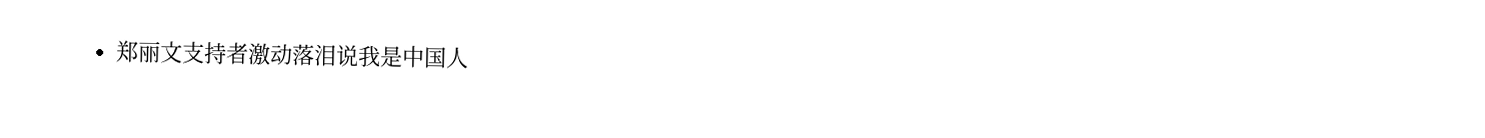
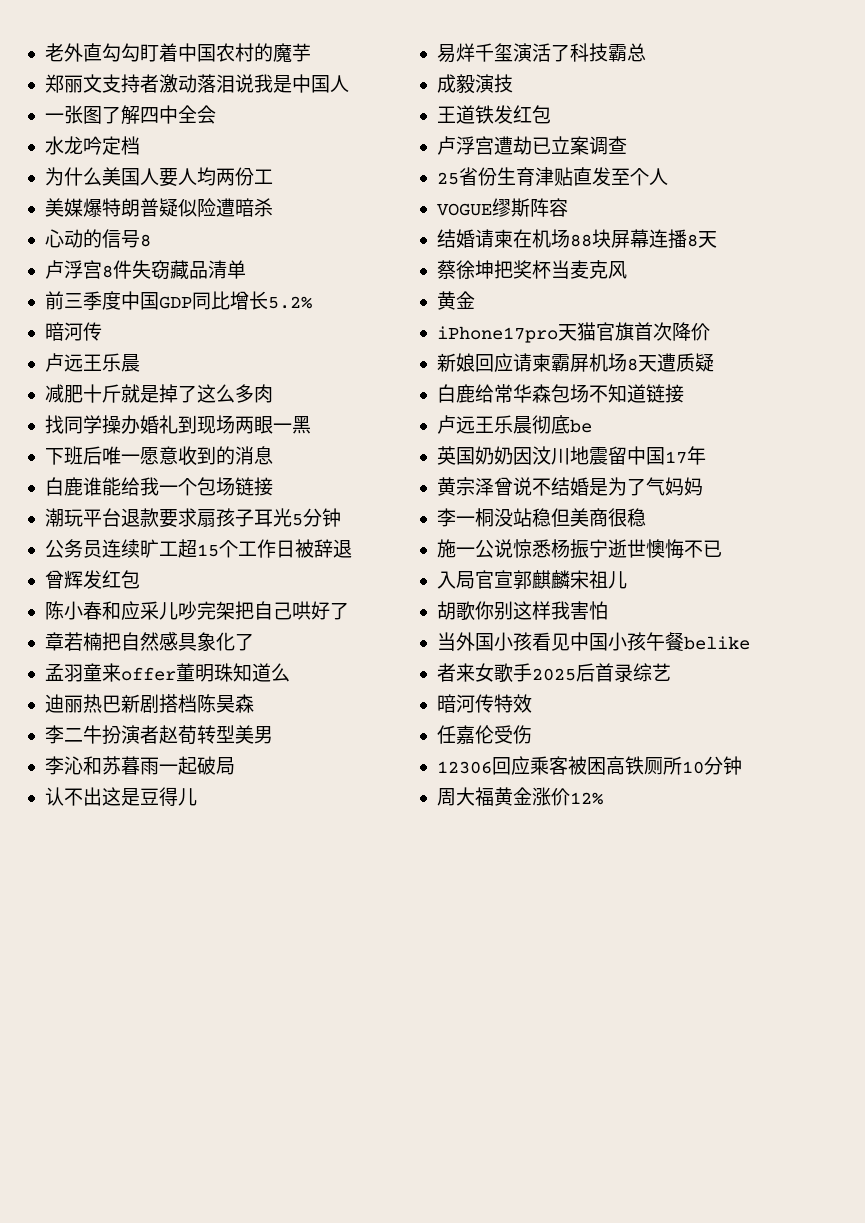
+ 老外直勾勾盯着中国农村的魔芋
+ 一张图了解四中全会
+ 水龙吟定档
+ 为什么美国人要人均两份工
+ 美媒爆特朗普疑似险遭暗杀
+ 心动的信号8
+ 卢浮宫8件失窃藏品清单
+ 前三季度中国GDP同比增长5.2%
+ 暗河传
+ 卢远王乐晨
+ 减肥十斤就是掉了这么多肉
+ 找同学操办婚礼到现场两眼一黑
+ 下班后唯一愿意收到的消息
+ 白鹿谁能给我一个包场链接
+ 潮玩平台退款要求扇孩子耳光5分钟
+ 公务员连续旷工超15个工作日被辞退
+ 曾辉发红包
+ 陈小春和应采儿吵完架把自己哄好了
+ 章若楠把自然感具象化了
+ 孟羽童来offer董明珠知道么
+ 迪丽热巴新剧搭档陈昊森
+ 李二牛扮演者赵荀转型美男
+ 李沁和苏暮雨一起破局
+ 认不出这是豆得儿
+ 易烊千玺演活了科技霸总
+ 成毅演技
+ 王道铁发红包
+ 卢浮宫遭劫已立案调查
+ 25省份生育津贴直发至个人
+ VOGUE缪斯阵容
+ 结婚请柬在机场88块屏幕连播8天
+ 蔡徐坤把奖杯当麦克风
+ 黄金
+ iPhone17pro天猫官旗首次降价
+ 新娘回应请柬霸屏机场8天遭质疑
+ 白鹿给常华森包场不知道链接
+ 卢远王乐晨彻底be
+ 英国奶奶因汶川地震留中国17年
+ 黄宗泽曾说不结婚是为了气妈妈
+ 李一桐没站稳但美商很稳
+ 施一公说惊悉杨振宁逝世懊悔不已
+ 入局官宣郭麒麟宋祖儿
+ 胡歌你别这样我害怕
+ 当外国小孩看见中国小孩午餐belike
+ 者来女歌手2025后首录综艺
+ 暗河传特效
+ 任嘉伦受伤
+ 12306回应乘客被困高铁厕所10分钟
+ 周大福黄金涨价12%

